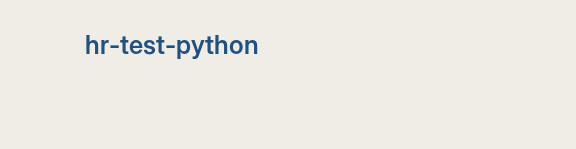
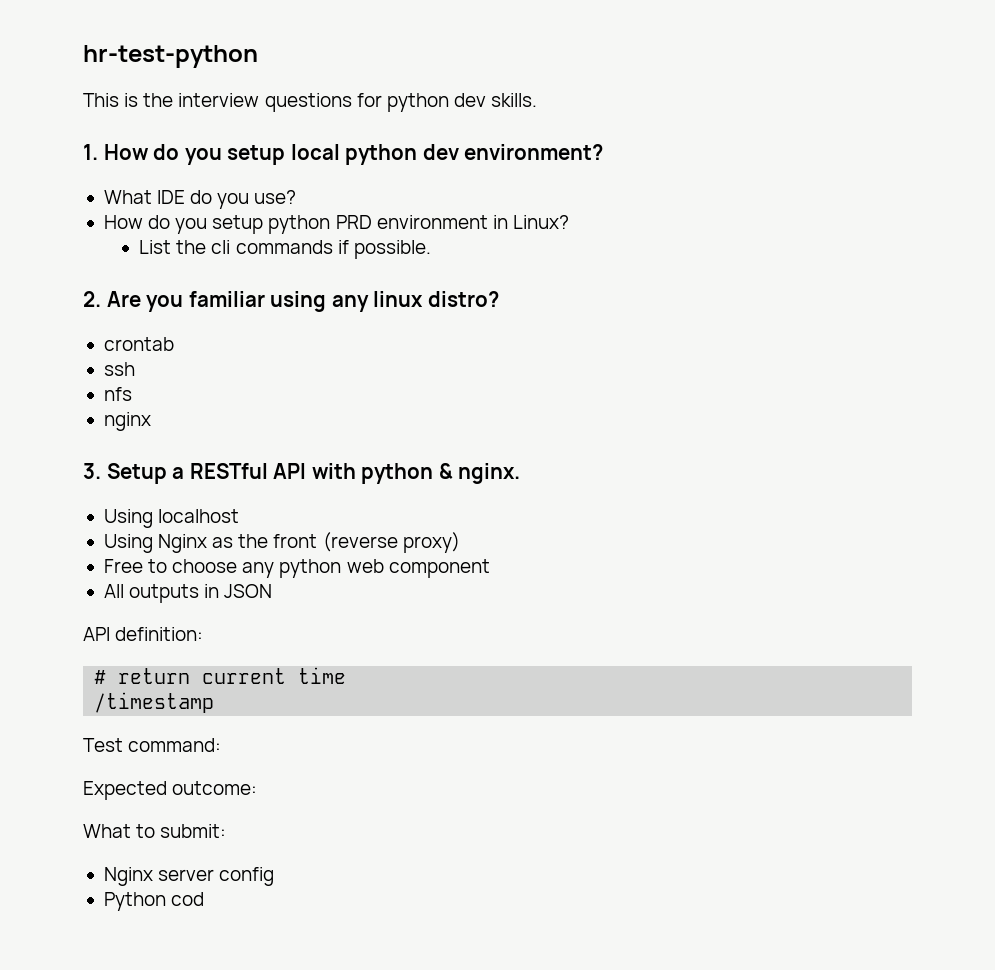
+ This is the interview questions for python dev skills.
+ 1. How do you setup local python dev environment?
+ What IDE do you use?
+ How do you setup python PRD environment in Linux?
+ List the cli commands if possible.
+ 2. Are you familiar using any linux distro?
+ crontab
+ ssh
+ nfs
+ nginx
+ 3. Setup a RESTful API with python & nginx.
+ Using localhost
+ Using Nginx as the front (reverse proxy)
+ Free to choose any python web component
+ All outputs in JSON
+ API definition:
+ # return current time
+ /timestamp
+ Test command:
+ Expected outcome:
+ What to submit:
+ Nginx server config
+ Python cod

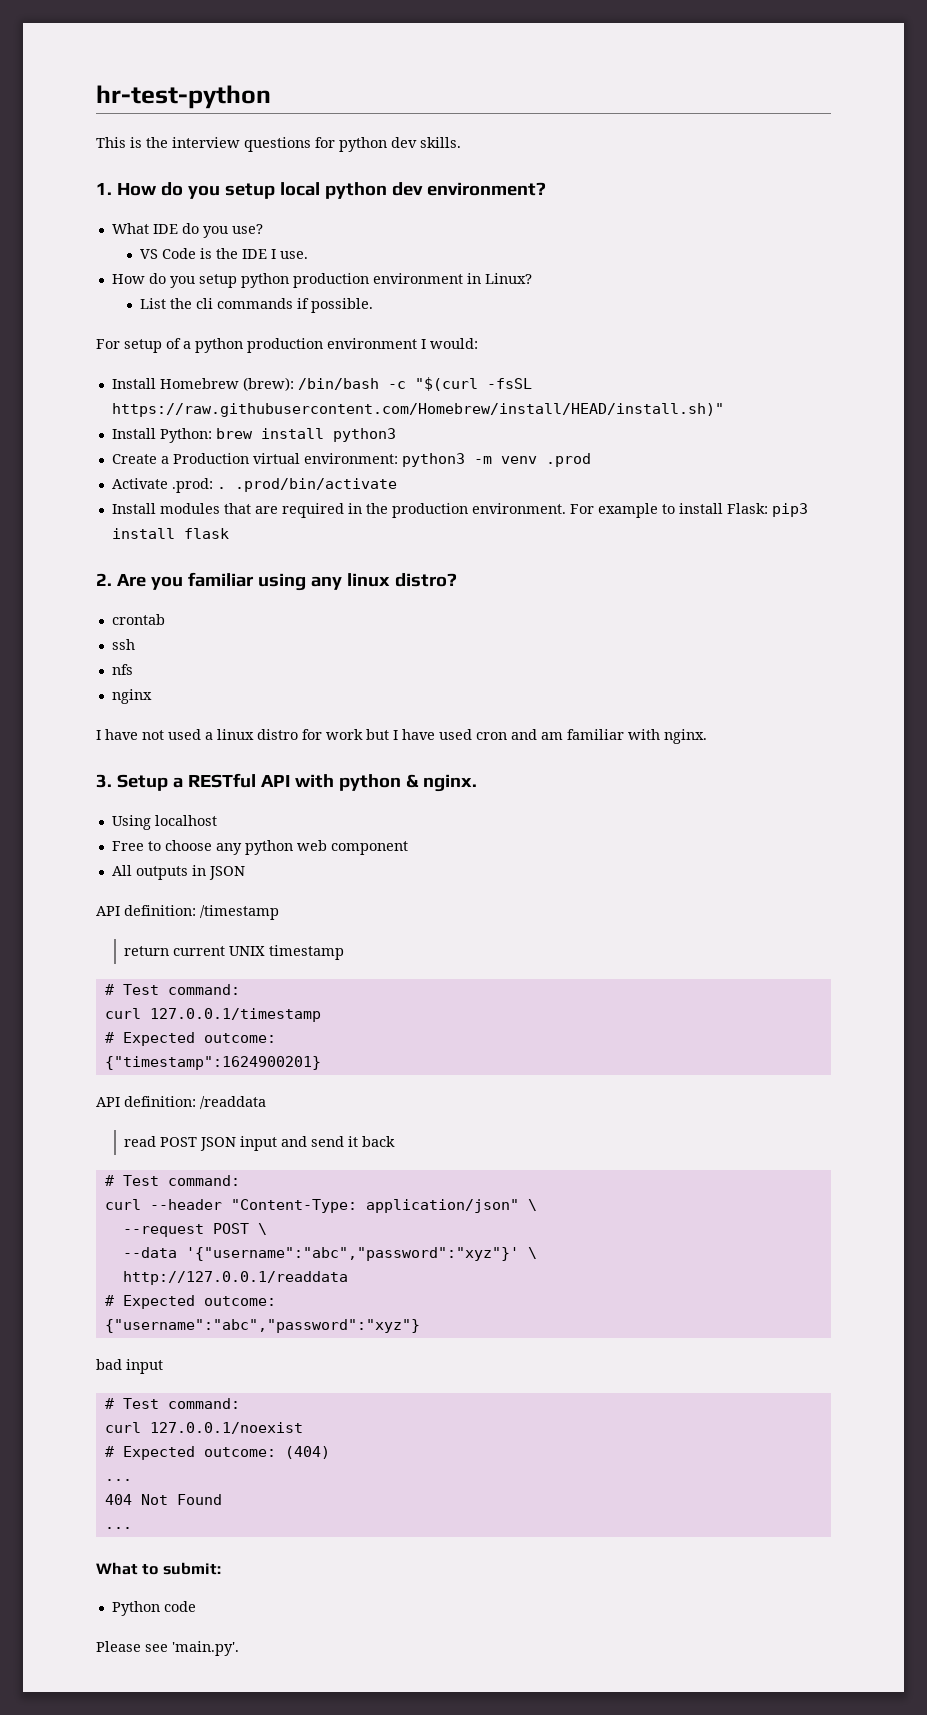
+ VS Code is the IDE I use.
- How do you setup python PRD environment in Linux?
+ How do you setup python production environment in Linux?
+ For setup of a python production environment I would:
+ Install Homebrew (brew): /bin/bash -c "$(curl -fsSL https://raw.githubusercontent.com/Homebrew/install/HEAD/install.sh)"
+ Install Python: brew install python3
+ Create a Production virtual environment: python3 -m venv .prod
+ Activate .prod: . .prod/bin/activate
+ Install modules that are required in the production environment. For example to install Flask: pip3 install flask
+ I have not used a linux distro for work but I have used cron and am familiar with nginx.
- Using Nginx as the front (reverse proxy)
- API definition:
- # return current time
- /timestamp
- Test command:
- Expected outcome:
+ API definition: /timestamp
+ return current UNIX timestamp
+ # Test command:
+ curl 127.0.0.1/timestamp
+ # Expected outcome:
+ {"timestamp":1624900201}
+ API definition: /readdata
+ read POST JSON input and send it back
+ # Test command:
+ curl --header "Content-Type: application/json" \
+ --request POST \
+ --data '{"username":"abc","password":"xyz"}' \
+ http://127.0.0.1/readdata
+ # Expected outcome:
+ {"username":"abc","password":"xyz"}
+ bad input
+ # Test command:
+ curl 127.0.0.1/noexist
+ # Expected outcome: (404)
+ ...
+ 404 Not Found
+ ...
  What to submit:
- Nginx server config
- Python cod
+ Python code
+ Please see 'main.py'.

